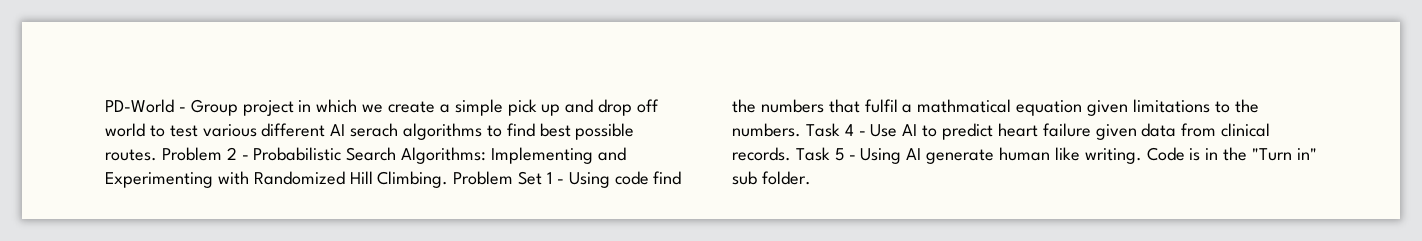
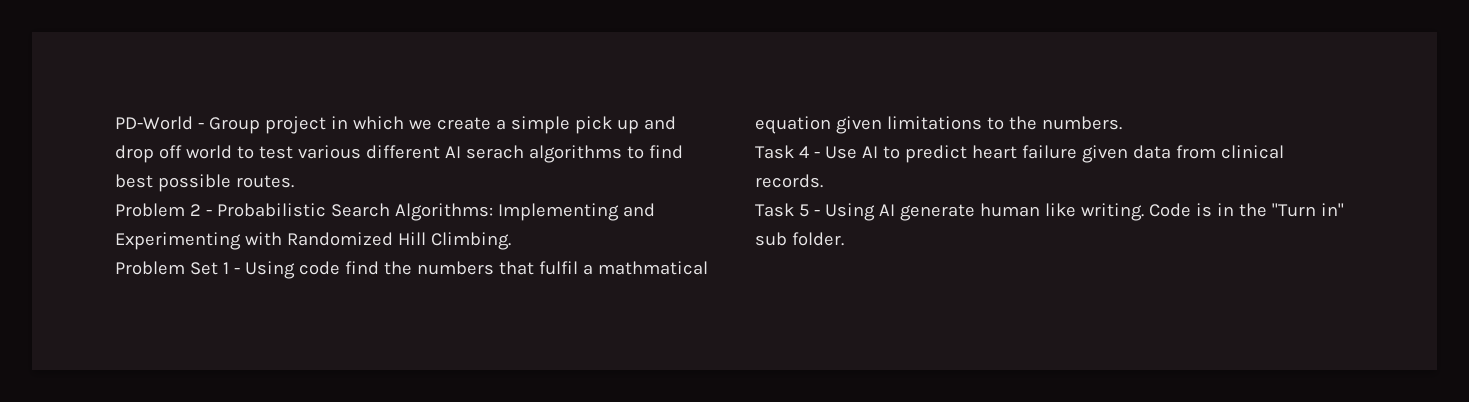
- PD-World - Group project in which we create a simple pick up and drop off world to test various different AI serach algorithms to find best possible routes. Problem 2 - Probabilistic Search Algorithms:
+ PD-World - Group project in which we create a simple pick up and drop off world to test various different AI serach algorithms to find best possible routes.
+ Problem 2 - Probabilistic Search Algorithms:
- Implementing and Experimenting with Randomized Hill Climbing. Problem Set 1 - Using code find the numbers that fulfil a mathmatical equation given limitations to the numbers. Task 4 - Use AI to predict heart failure given data from clinical records. Task 5 - Using AI generate human like writing.
+ Implementing and Experimenting with Randomized Hill Climbing.
+ Problem Set 1 - Using code find the numbers that fulfil a mathmatical equation given limitations to the numbers.
+ Task 4 - Use AI to predict heart failure given data from clinical records.
+ Task 5 - Using AI generate human like writing.

